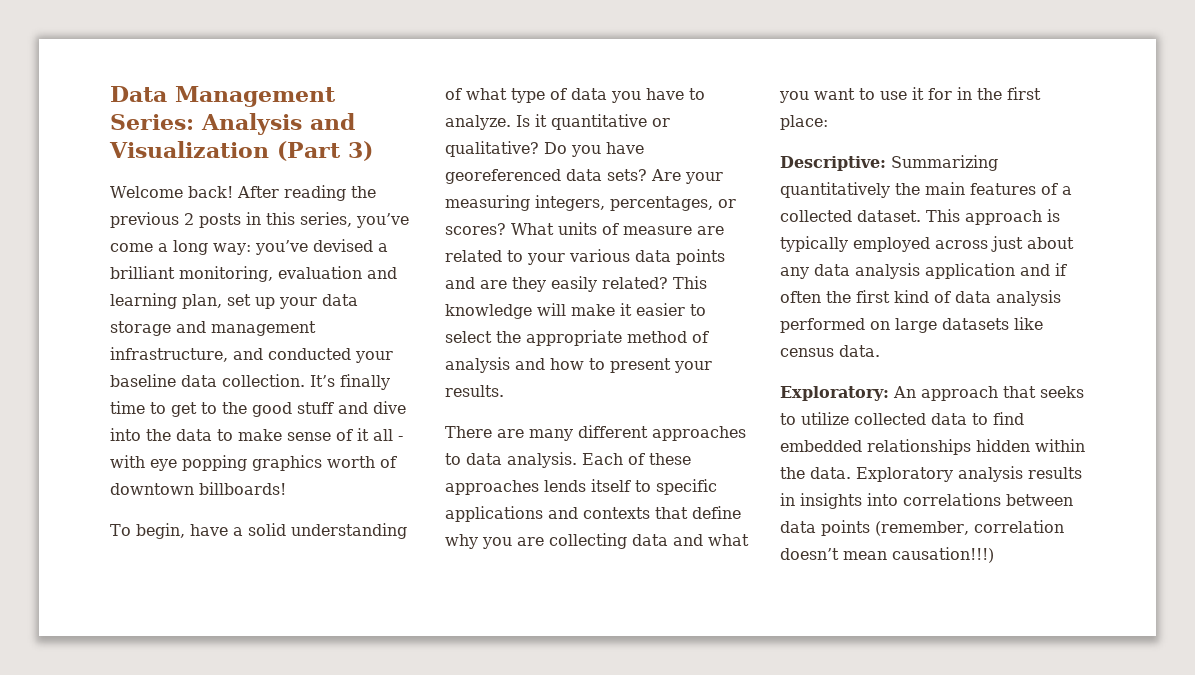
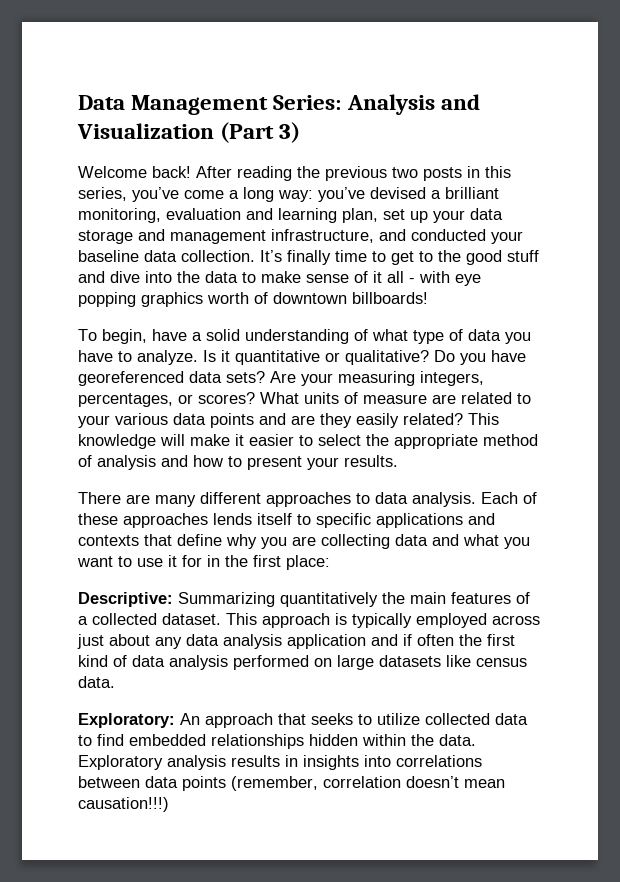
- After reading the previous 2 posts in this series, you’ve come a long way: you’ve devised a brilliant monitoring, evaluation and learning plan, set up your data storage and management infrastructure, and conducted your baseline data collection.
+ After reading the previous two posts in this series, you’ve come a long way: you’ve devised a brilliant monitoring, evaluation and learning plan, set up your data storage and management infrastructure, and conducted your baseline data collection.

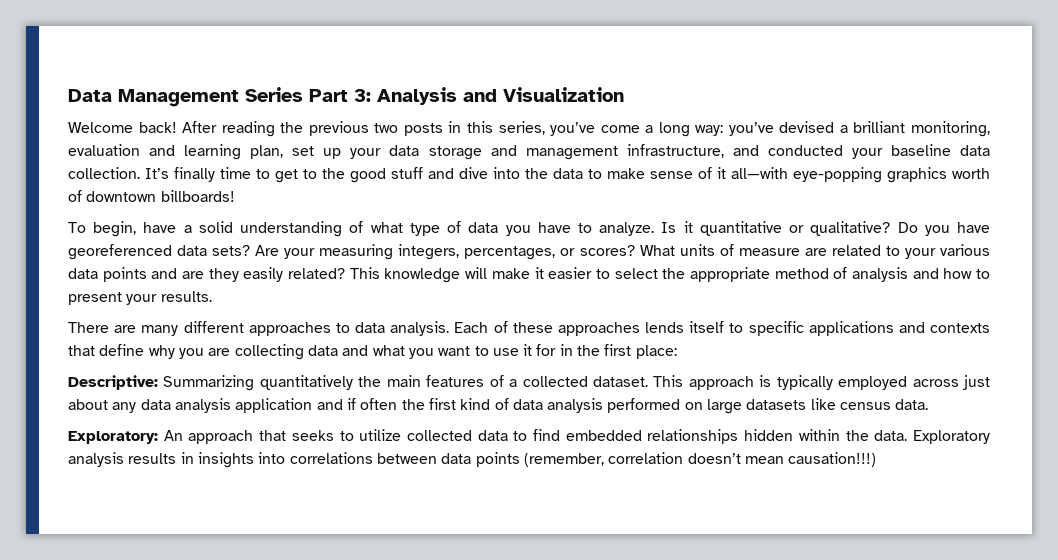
- Data Management Series: Analysis and Visualization (Part 3)
+ Data Management Series Part 3: Analysis and Visualization
- It’s finally time to get to the good stuff and dive into the data to make sense of it all - with eye popping graphics worth of downtown billboards!
+ It’s finally time to get to the good stuff and dive into the data to make sense of it all—with eye-popping graphics worth of downtown billboards!

